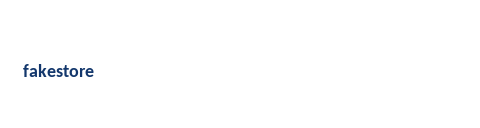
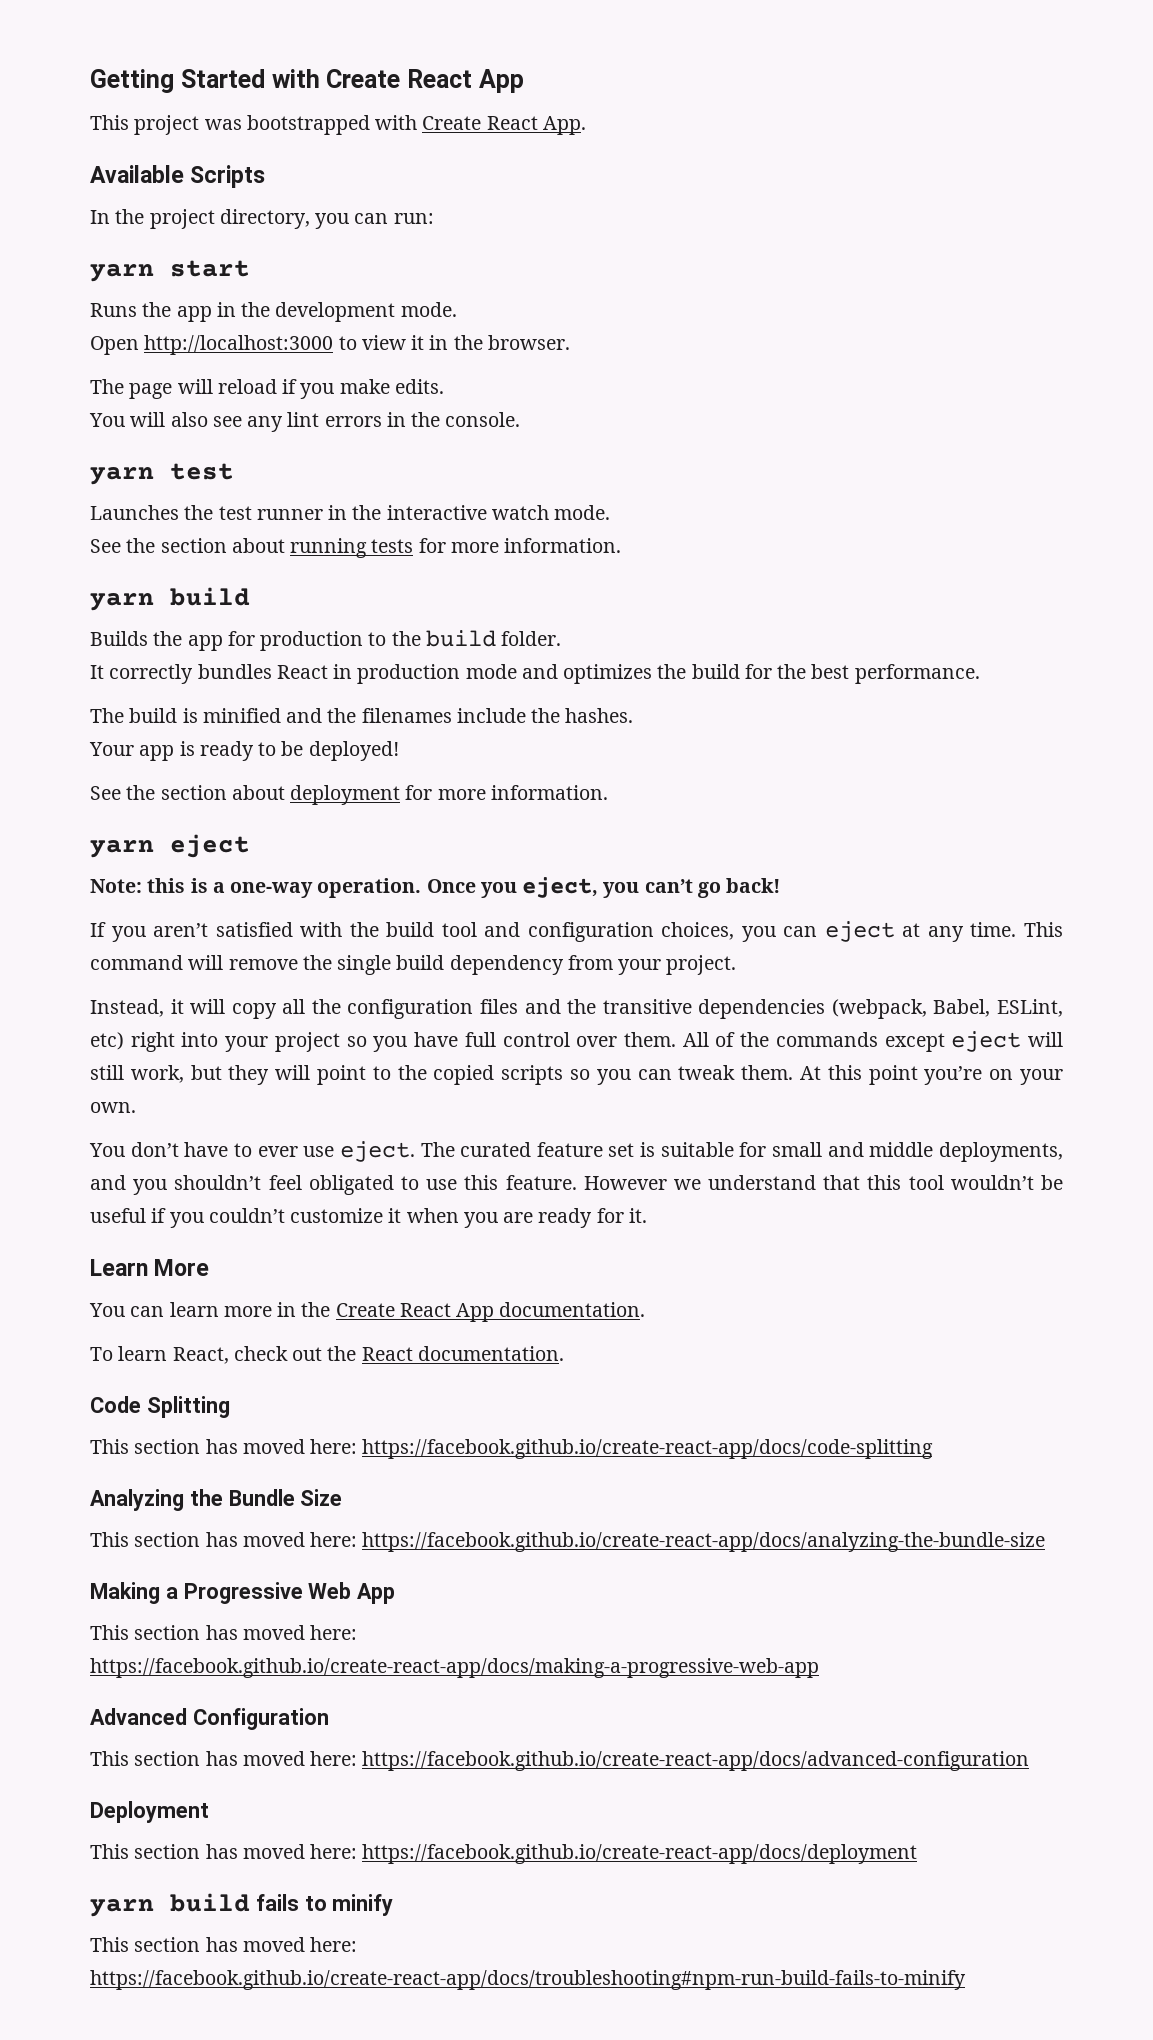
- fakestore
+ Getting Started with Create React App
+ This project was bootstrapped with Create React App.
+ Available Scripts
+ In the project directory, you can run:
+ yarn start
+ Runs the app in the development mode.
+ Open http://localhost:3000 to view it in the browser.
+ The page will reload if you make edits.
+ You will also see any lint errors in the console.
+ yarn test
+ Launches the test runner in the interactive watch mode.
+ See the section about running tests for more information.
+ yarn build
+ Builds the app for production to the build folder.
+ It correctly bundles React in production mode and optimizes the build for the best performance.
+ The build is minified and the filenames include the hashes.
+ Your app is ready to be deployed!
+ See the section about deployment for more information.
+ yarn eject
+ Note: this is a one-way operation. Once you eject, you can’t go back!
+ If you aren’t satisfied with the build tool and configuration choices, you can eject at any time. This command will remove the single build dependency from your project.
+ Instead, it will copy all the configuration files and the transitive dependencies (webpack, Babel, ESLint, etc) right into your project so you have full control over them. All of the commands except eject will still work, but they will point to the copied scripts so you can tweak them. At this point you’re on your own.
+ You don’t have to ever use eject. The curated feature set is suitable for small and middle deployments, and you shouldn’t feel obligated to use this feature. However we understand that this tool wouldn’t be useful if you couldn’t customize it when you are ready for it.
+ Learn More
+ You can learn more in the Create React App documentation.
+ To learn React, check out the React documentation.
+ Code Splitting
+ This section has moved here: https://facebook.github.io/create-react-app/docs/code-splitting
+ Analyzing the Bundle Size
+ This section has moved here: https://facebook.github.io/create-react-app/docs/analyzing-the-bundle-size
+ Making a Progressive Web App
+ This section has moved here: https://facebook.github.io/create-react-app/docs/making-a-progressive-web-app
+ Advanced Configuration
+ This section has moved here: https://facebook.github.io/create-react-app/docs/advanced-configuration
+ Deployment
+ This section has moved here: https://facebook.github.io/create-react-app/docs/deployment
+ yarn build fails to minify
+ This section has moved here: https://facebook.github.io/create-react-app/docs/troubleshooting#npm-run-build-fails-to-minify

